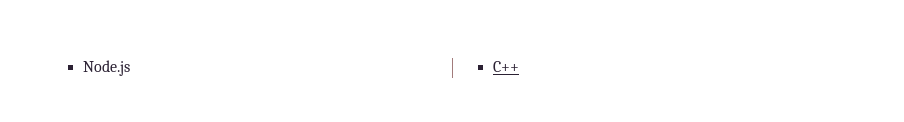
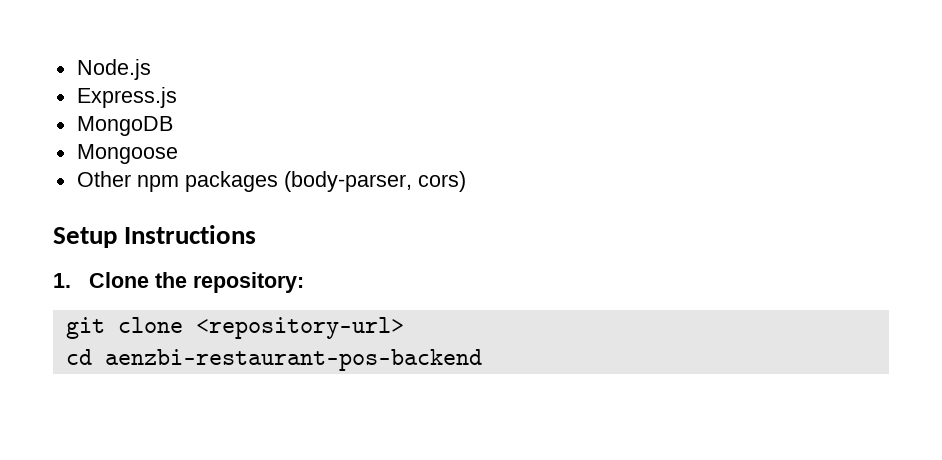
- C++
+ Express.js
+ MongoDB
+ Mongoose
+ Other npm packages (body-parser, cors)
+ Setup Instructions
+ 1. Clone the repository:
+ git clone <repository-url>
+ cd aenzbi-restaurant-pos-backend

